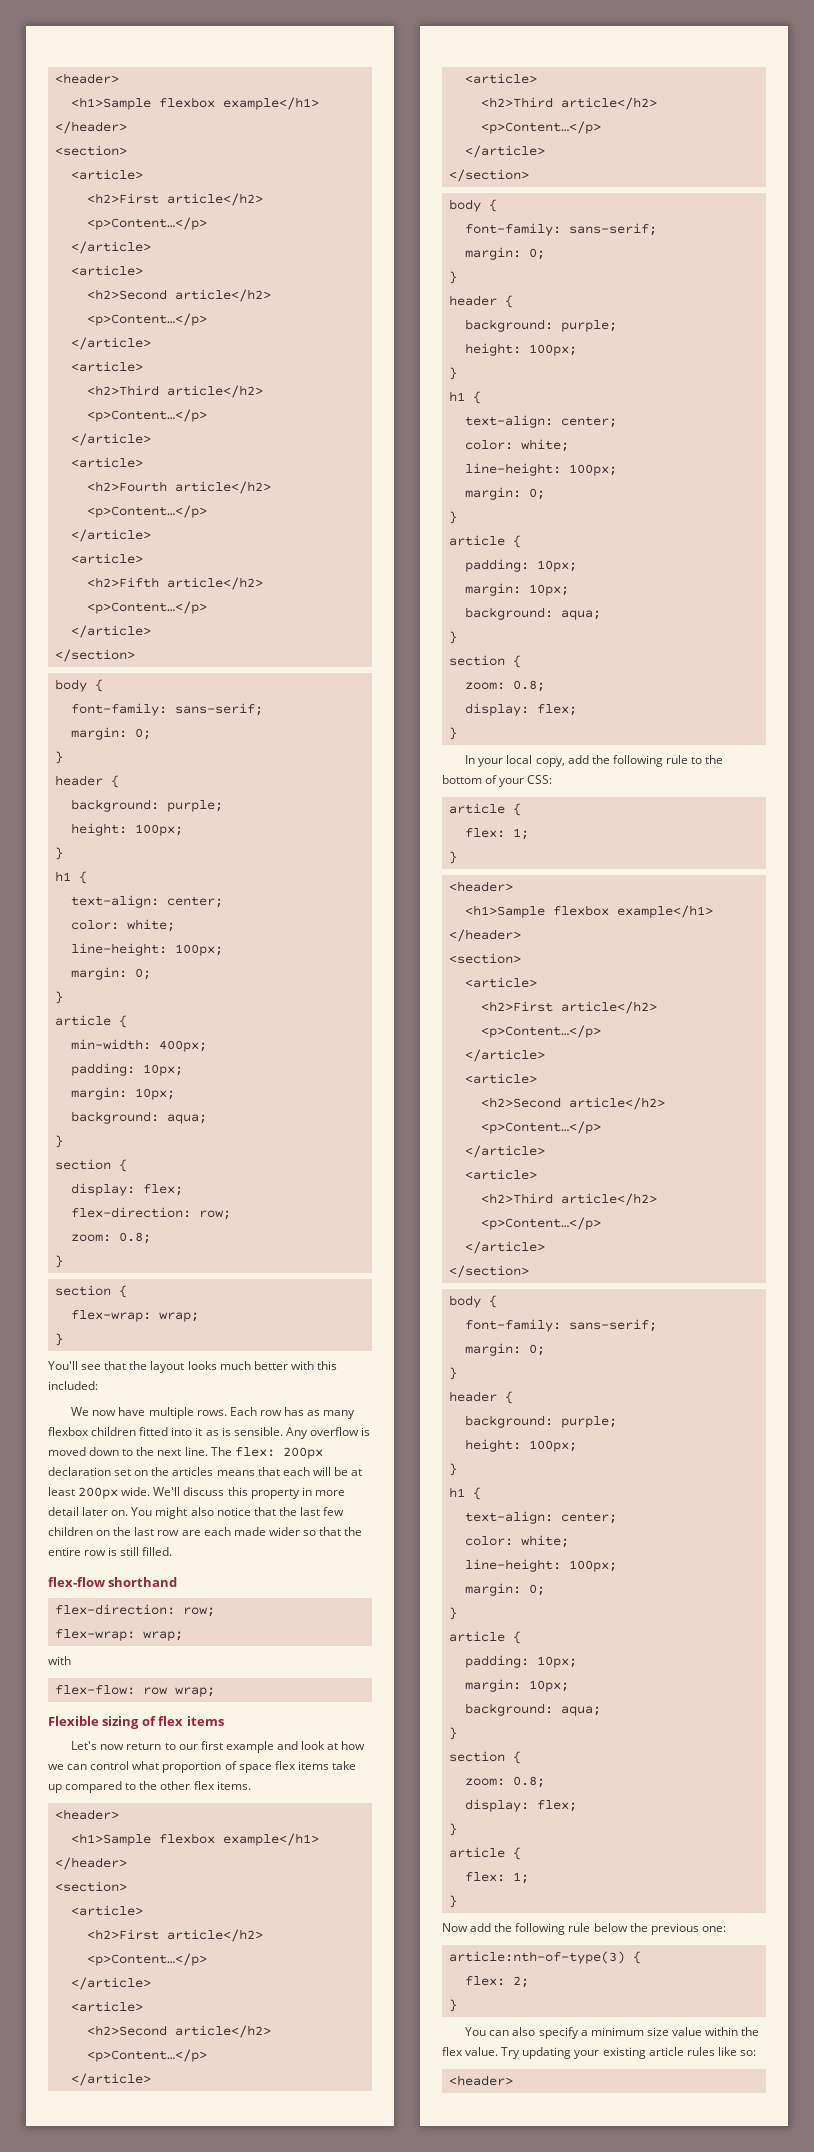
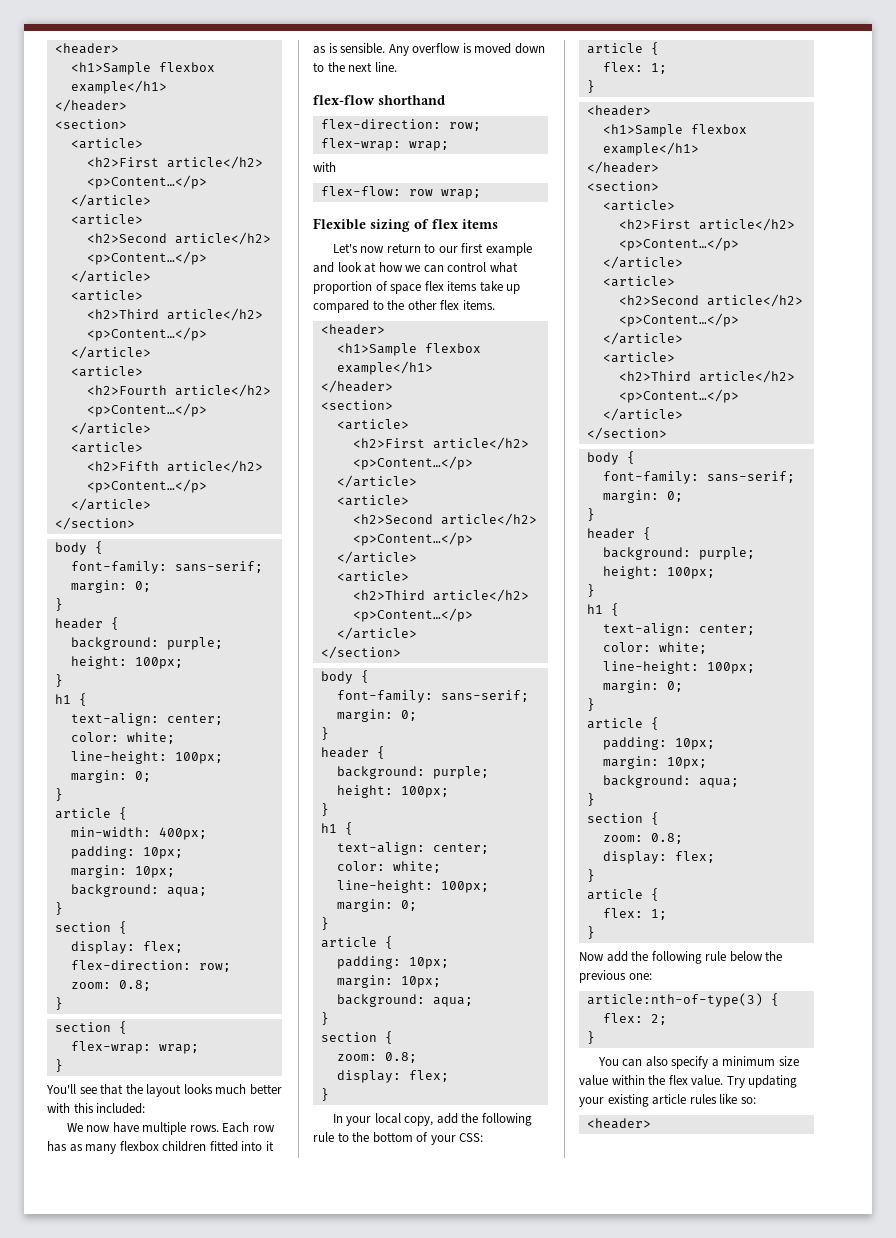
- The flex: 200px declaration set on the articles means that each will be at least 200px wide. We'll discuss this property in more detail later on. You might also notice that the last few children on the last row are each made wider so that the entire row is still filled.

